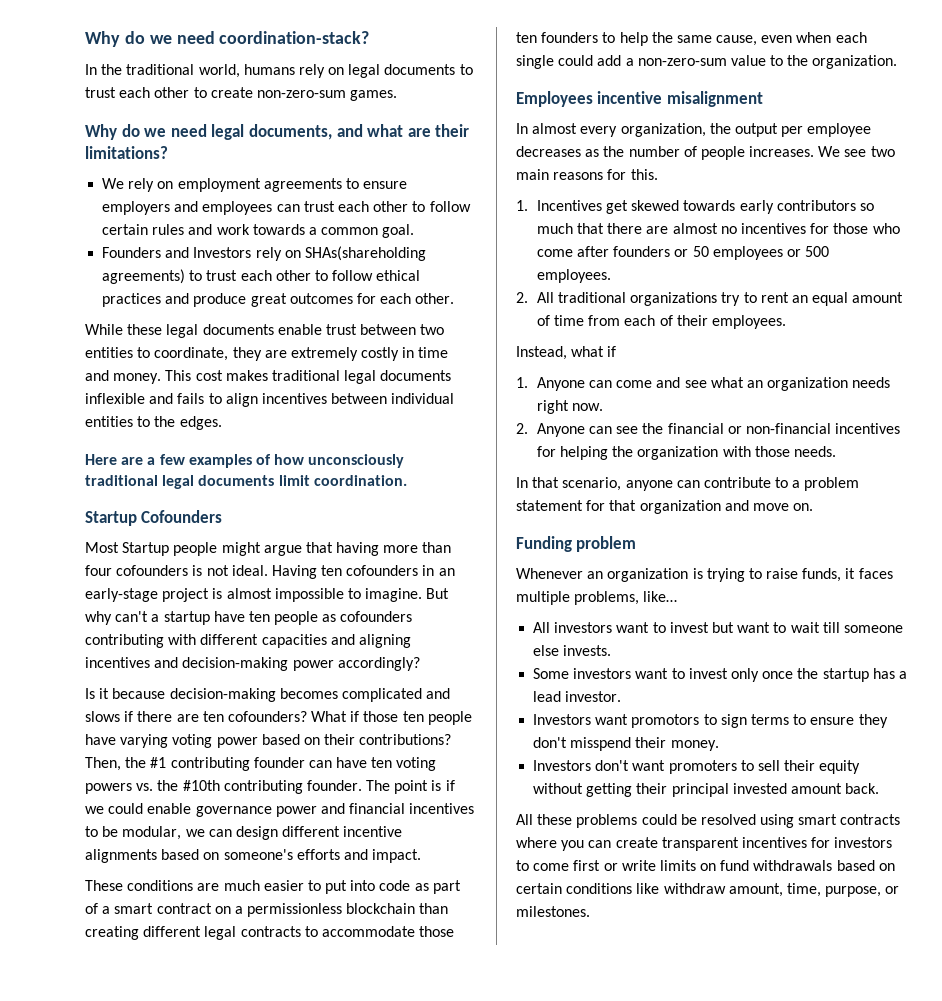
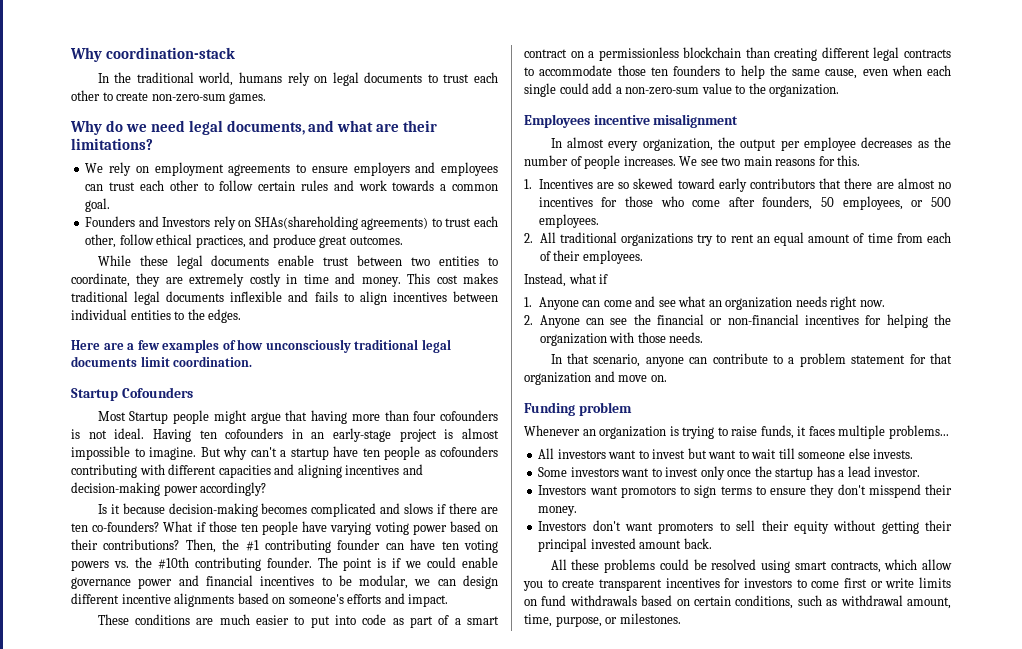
- Why do we need coordination-stack?
+ Why coordination-stack
- Founders and Investors rely on SHAs(shareholding agreements) to trust each other to follow ethical practices and produce great outcomes for each other.
+ Founders and Investors rely on SHAs(shareholding agreements) to trust each other, follow ethical practices, and produce great outcomes.
- Is it because decision-making becomes complicated and slows if there are ten cofounders?
+ Is it because decision-making becomes complicated and slows if there are ten co-founders?
- 1. Incentives get skewed towards early contributors so much that there are almost no incentives for those who come after founders or 50 employees or 500 employees.
+ 1. Incentives are so skewed toward early contributors that there are almost no incentives for those who come after founders, 50 employees, or 500 employees.
- Whenever an organization is trying to raise funds, it faces multiple problems, like…
+ Whenever an organization is trying to raise funds, it faces multiple problems...
- All these problems could be resolved using smart contracts where you can create transparent incentives for investors to come first or write limits on fund withdrawals based on certain conditions like withdraw amount, time, purpose, or milestones.
+ All these problems could be resolved using smart contracts, which allow you to create transparent incentives for investors to come first or write limits on fund withdrawals based on certain conditions, such as withdrawal amount, time, purpose, or milestones.

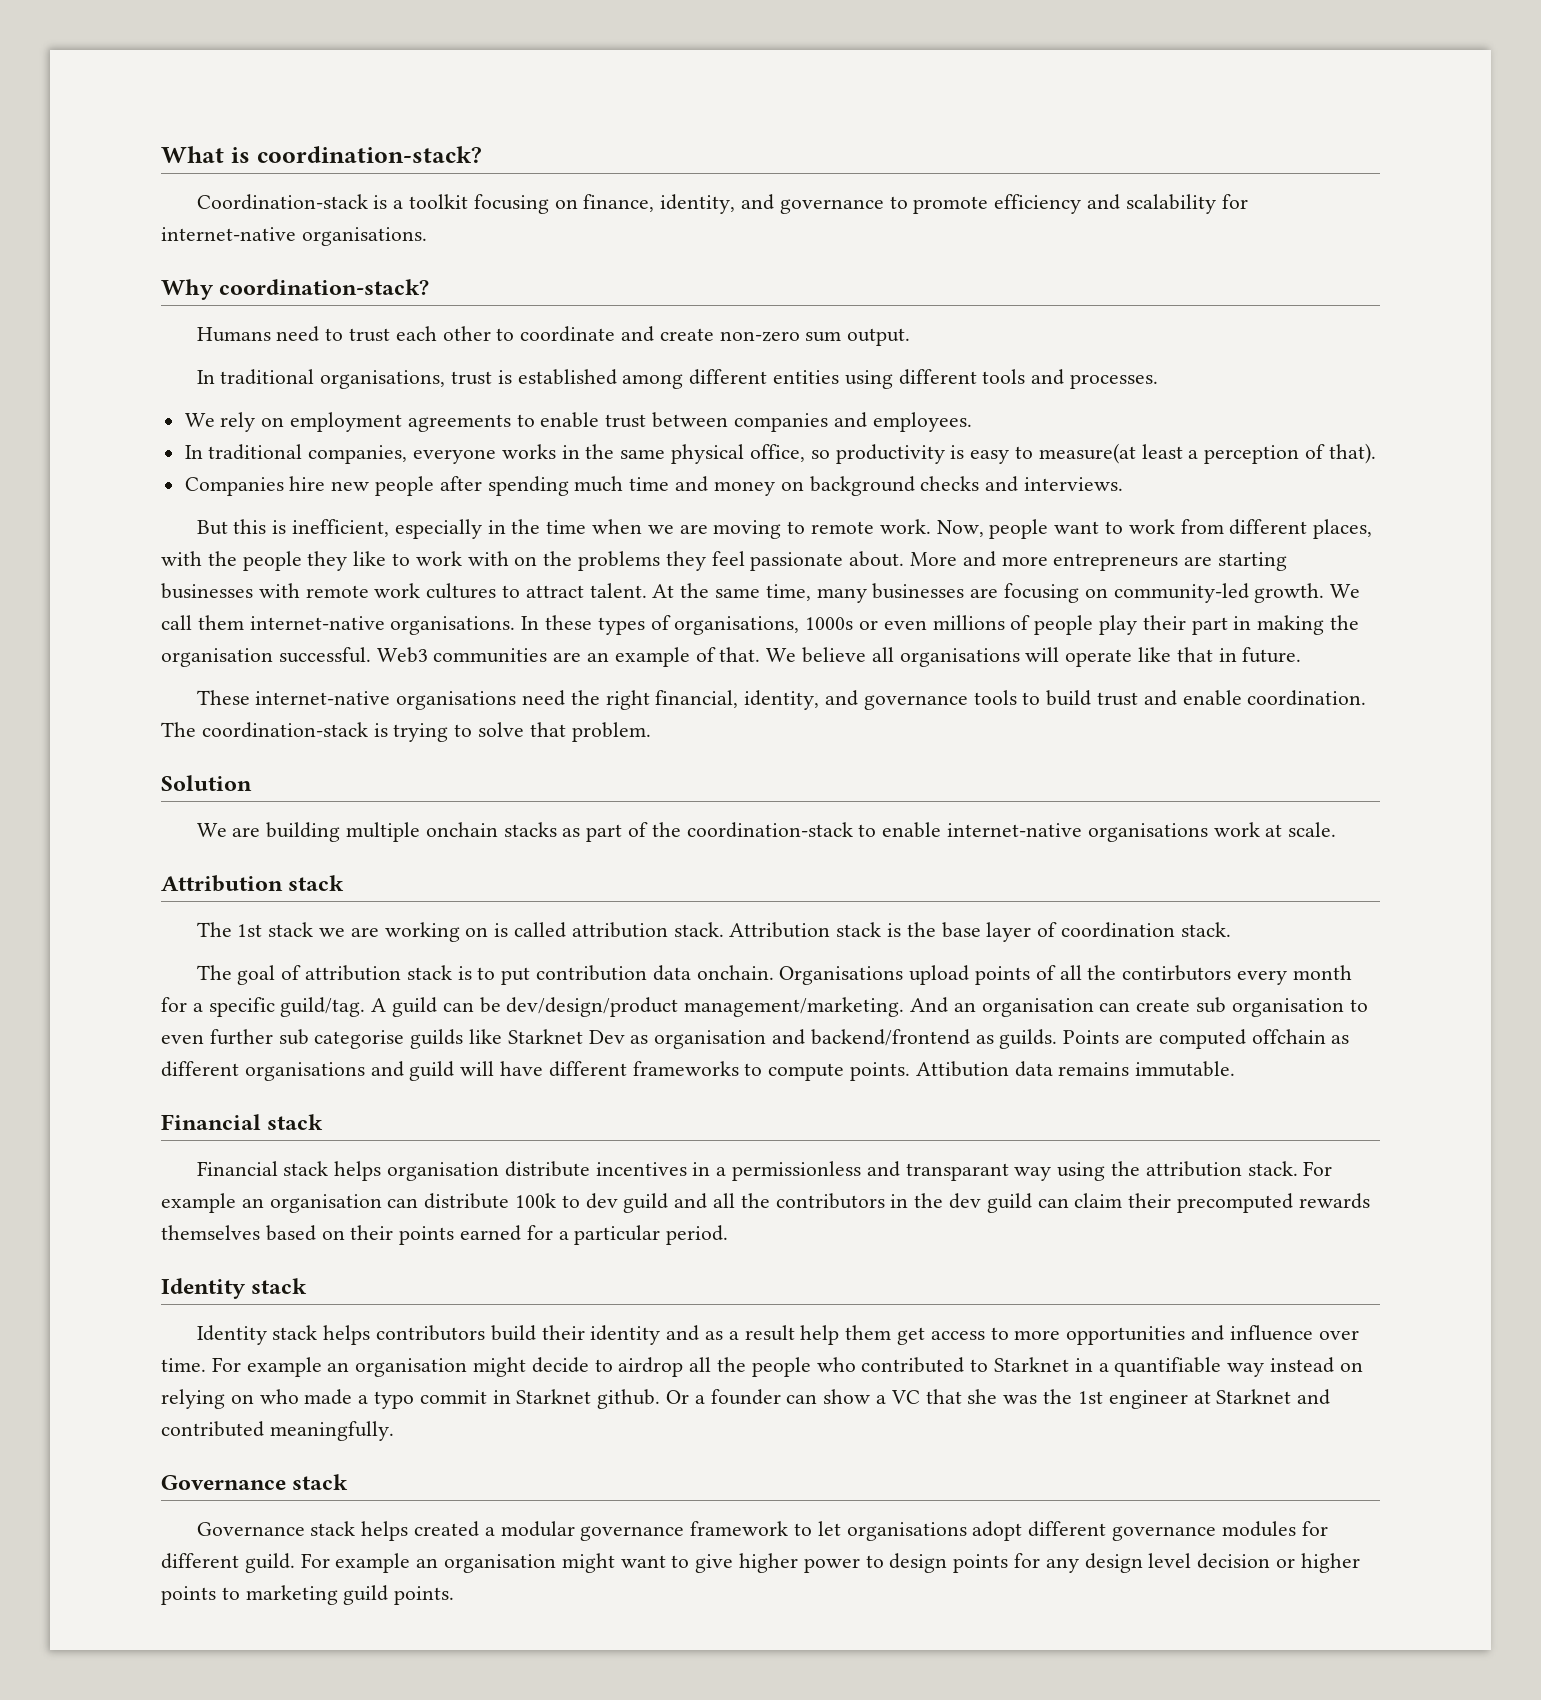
- Why coordination-stack
- In the traditional world, humans rely on legal documents to trust each other to create non-zero-sum games.
- Why do we need legal documents, and what are their limitations?
+ What is coordination-stack?
+ Coordination-stack is a toolkit focusing on finance, identity, and governance to promote efficiency and scalability for internet-native organisations.
+ Why coordination-stack?
+ Humans need to trust each other to coordinate and create non-zero sum output.
+ In traditional organisations, trust is established among different entities using different tools and processes.
- We rely on employment agreements to ensure employers and employees can trust each other to follow certain rules and work towards a common goal.
- Founders and Investors rely on SHAs(shareholding agreements) to trust each other, follow ethical practices, and produce great outcomes.
- While these legal documents enable trust between two entities to coordinate, they are extremely costly in time and money. This cost makes traditional legal documents inflexible and fails to align incentives between individual entities to the edges.
- Here are a few examples of how unconsciously traditional legal documents limit coordination.
- Startup Cofounders
- Most Startup people might argue that having more than four cofounders is not ideal. Having ten cofounders in an early-stage project is almost impossible to imagine. But why can't a startup have ten people as cofounders contributing with different capacities and aligning incentives and decision-making power accordingly?
- Is it because decision-making becomes complicated and slows if there are ten co-founders? What if those ten people have varying voting power based on their contributions? Then, the #1 contributing founder can have ten voting powers vs. the #10th contributing founder. The point is if we could enable governance power and financial incentives to be modular, we can design different incentive alignments based on someone's efforts and impact.
- These conditions are much easier to put into code as part of a smart contract on a permissionless blockchain than creating different legal contracts to accommodate those ten founders to help the same cause, even when each single could add a non-zero-sum value to the organization.
- Employees incentive misalignment
- In almost every organization, the output per employee decreases as the number of people increases. We see two main reasons for this.
- 1. Incentives are so skewed toward early contributors that there are almost no incentives for those who come after founders, 50 employees, or 500 employees.
- 2. All traditional organizations try to rent an equal amount of time from each of their employees.
- Instead, what if
- 1. Anyone can come and see what an organization needs right now.
- 2. Anyone can see the financial or non-financial incentives for helping the organization with those needs.
- In that scenario, anyone can contribute to a problem statement for that organization and move on.
- Funding problem
- Whenever an organization is trying to raise funds, it faces multiple problems...
- All investors want to invest but want to wait till someone else invests.
- Some investors want to invest only once the startup has a lead investor.
- Investors want promotors to sign terms to ensure they don't misspend their money.
- Investors don't want promoters to sell their equity without getting their principal invested amount back.
- All these problems could be resolved using smart contracts, which allow you to create transparent incentives for investors to come first or write limits on fund withdrawals based on certain conditions, such as withdrawal amount, time, purpose, or milestones.
+ We rely on employment agreements to enable trust between companies and employees.
+ In traditional companies, everyone works in the same physical office, so productivity is easy to measure(at least a perception of that).
+ Companies hire new people after spending much time and money on background checks and interviews.
+ But this is inefficient, especially in the time when we are moving to remote work. Now, people want to work from different places, with the people they like to work with on the problems they feel passionate about. More and more entrepreneurs are starting businesses with remote work cultures to attract talent. At the same time, many businesses are focusing on community-led growth. We call them internet-native organisations. In these types of organisations, 1000s or even millions of people play their part in making the organisation successful. Web3 communities are an example of that. We believe all organisations will operate like that in future.
+ These internet-native organisations need the right financial, identity, and governance tools to build trust and enable coordination. The coordination-stack is trying to solve that problem.
+ Solution
+ We are building multiple onchain stacks as part of the coordination-stack to enable internet-native organisations work at scale.
+ Attribution stack
+ The 1st stack we are working on is called attribution stack. Attribution stack is the base layer of coordination stack.
+ The goal of attribution stack is to put contribution data onchain. Organisations upload points of all the contirbutors every month for a specific guild/tag. A guild can be dev/design/product management/marketing. And an organisation can create sub organisation to even further sub categorise guilds like Starknet Dev as organisation and backend/frontend as guilds. Points are computed offchain as different organisations and guild will have different frameworks to compute points. Attibution data remains immutable.
+ Financial stack
+ Financial stack helps organisation distribute incentives in a permissionless and transparant way using the attribution stack. For example an organisation can distribute 100k to dev guild and all the contributors in the dev guild can claim their precomputed rewards themselves based on their points earned for a particular period.
+ Identity stack
+ Identity stack helps contributors build their identity and as a result help them get access to more opportunities and influence over time. For example an organisation might decide to airdrop all the people who contributed to Starknet in a quantifiable way instead on relying on who made a typo commit in Starknet github. Or a founder can show a VC that she was the 1st engineer at Starknet and contributed meaningfully.
+ Governance stack
+ Governance stack helps created a modular governance framework to let organisations adopt different governance modules for different guild. For example an organisation might want to give higher power to design points for any design level decision or higher points to marketing guild points.

